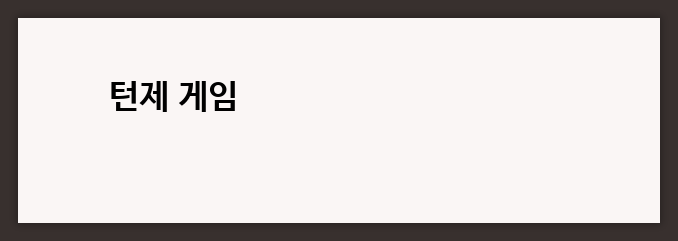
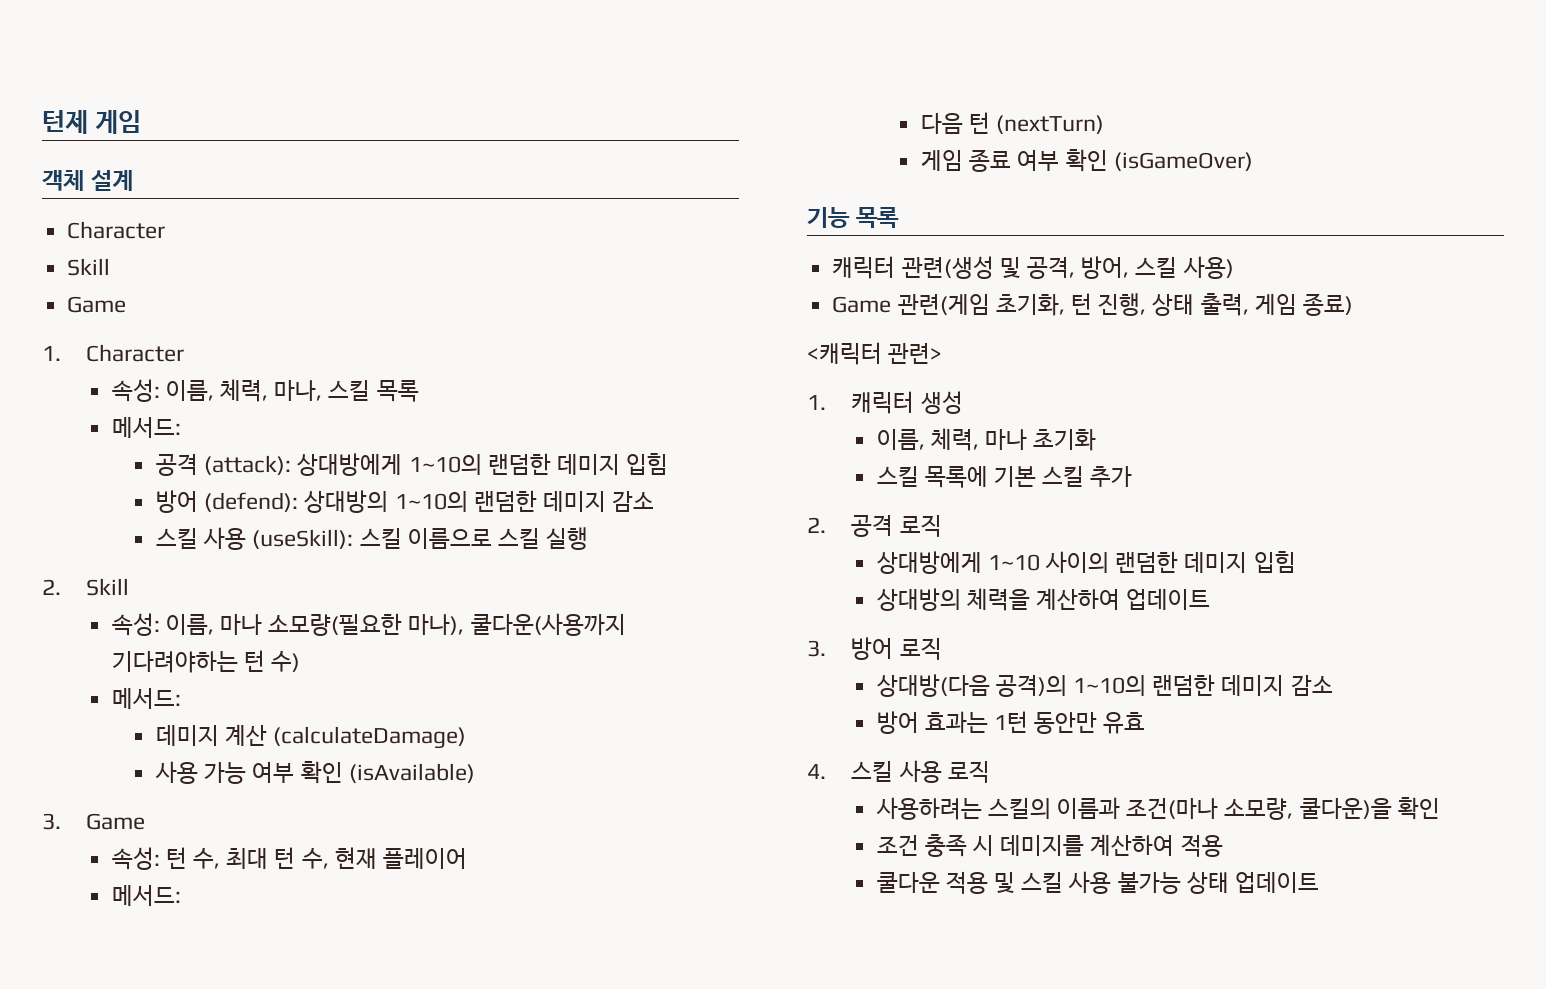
+ 객체 설계
+ Character
+ Skill
+ Game
+ 1. Character
+ 속성: 이름, 체력, 마나, 스킬 목록
+ 메서드:
+ 공격 (attack): 상대방에게 1~10의 랜덤한 데미지 입힘
+ 방어 (defend): 상대방의 1~10의 랜덤한 데미지 감소
+ 스킬 사용 (useSkill): 스킬 이름으로 스킬 실행
+ 2. Skill
+ 속성: 이름, 마나 소모량(필요한 마나), 쿨다운(사용까지 기다려야하는 턴 수)
+ 메서드:
+ 데미지 계산 (calculateDamage)
+ 사용 가능 여부 확인 (isAvailable)
+ 3. Game
+ 속성: 턴 수, 최대 턴 수, 현재 플레이어
+ 메서드:
+ 다음 턴 (nextTurn)
+ 게임 종료 여부 확인 (isGameOver)
+ 기능 목록
+ 캐릭터 관련(생성 및 공격, 방어, 스킬 사용)
+ Game 관련(게임 초기화, 턴 진행, 상태 출력, 게임 종료)
+ <캐릭터 관련>
+ 1. 캐릭터 생성
+ 이름, 체력, 마나 초기화
+ 스킬 목록에 기본 스킬 추가
+ 2. 공격 로직
+ 상대방에게 1~10 사이의 랜덤한 데미지 입힘
+ 상대방의 체력을 계산하여 업데이트
+ 3. 방어 로직
+ 상대방(다음 공격)의 1~10의 랜덤한 데미지 감소
+ 방어 효과는 1턴 동안만 유효
+ 4. 스킬 사용 로직
+ 사용하려는 스킬의 이름과 조건(마나 소모량, 쿨다운)을 확인
+ 조건 충족 시 데미지를 계산하여 적용
+ 쿨다운 적용 및 스킬 사용 불가능 상태 업데이트

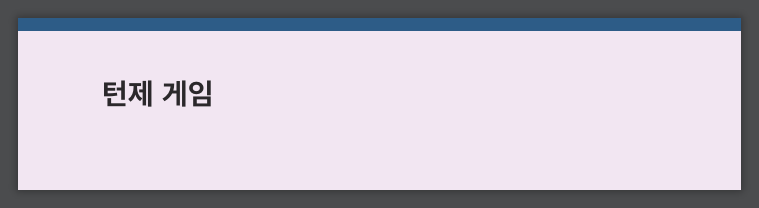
- 객체 설계
- Character
- Skill
- Game
- 1. Character
- 속성: 이름, 체력, 마나, 스킬 목록
- 메서드:
- 공격 (attack): 상대방에게 1~10의 랜덤한 데미지 입힘
- 방어 (defend): 상대방의 1~10의 랜덤한 데미지 감소
- 스킬 사용 (useSkill): 스킬 이름으로 스킬 실행
- 2. Skill
- 속성: 이름, 마나 소모량(필요한 마나), 쿨다운(사용까지 기다려야하는 턴 수)
- 메서드:
- 데미지 계산 (calculateDamage)
- 사용 가능 여부 확인 (isAvailable)
- 3. Game
- 속성: 턴 수, 최대 턴 수, 현재 플레이어
- 메서드:
- 다음 턴 (nextTurn)
- 게임 종료 여부 확인 (isGameOver)
- 기능 목록
- 캐릭터 관련(생성 및 공격, 방어, 스킬 사용)
- Game 관련(게임 초기화, 턴 진행, 상태 출력, 게임 종료)
- <캐릭터 관련>
- 1. 캐릭터 생성
- 이름, 체력, 마나 초기화
- 스킬 목록에 기본 스킬 추가
- 2. 공격 로직
- 상대방에게 1~10 사이의 랜덤한 데미지 입힘
- 상대방의 체력을 계산하여 업데이트
- 3. 방어 로직
- 상대방(다음 공격)의 1~10의 랜덤한 데미지 감소
- 방어 효과는 1턴 동안만 유효
- 4. 스킬 사용 로직
- 사용하려는 스킬의 이름과 조건(마나 소모량, 쿨다운)을 확인
- 조건 충족 시 데미지를 계산하여 적용
- 쿨다운 적용 및 스킬 사용 불가능 상태 업데이트

